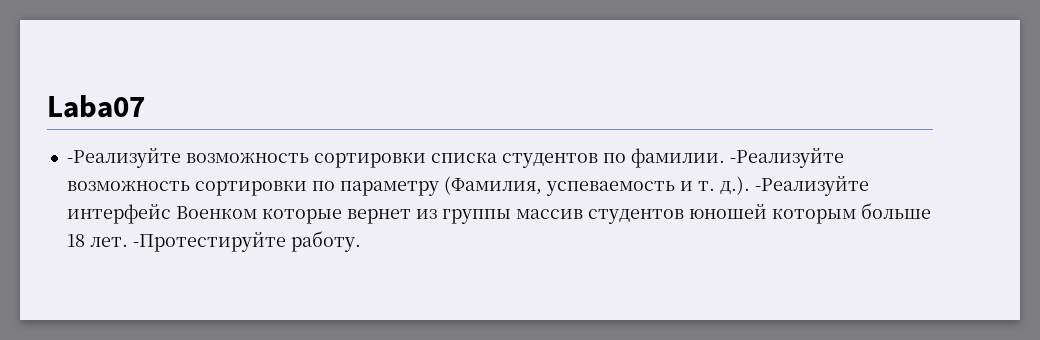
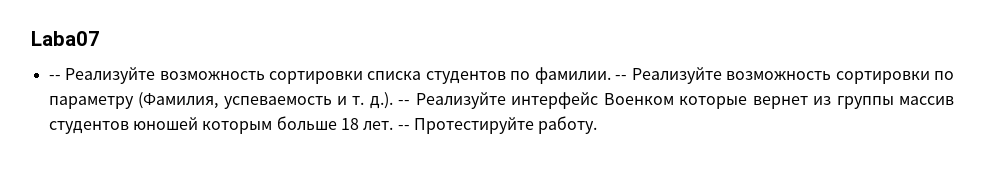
- -Реализуйте возможность сортировки списка студентов по фамилии.
+ -- Реализуйте возможность сортировки списка студентов по фамилии.
- -Реализуйте возможность сортировки по параметру (Фамилия, успеваемость и т. д.). -Реализуйте интерфейс Военком которые вернет из группы массив студентов юношей которым больше 18 лет.
+ -- Реализуйте возможность сортировки по параметру (Фамилия, успеваемость и т. д.). -- Реализуйте интерфейс Военком которые вернет из группы массив студентов юношей которым больше 18 лет.
- -Протестируйте работу.
+ -- Протестируйте работу.

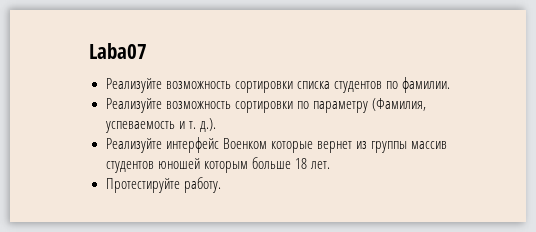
- -- Реализуйте возможность сортировки списка студентов по фамилии. -- Реализуйте возможность сортировки по параметру (Фамилия, успеваемость и т. д.). -- Реализуйте интерфейс Военком которые вернет из группы массив студентов юношей которым больше 18 лет. -- Протестируйте работу.
+ Реализуйте возможность сортировки списка студентов по фамилии.
+ Реализуйте возможность сортировки по параметру (Фамилия, успеваемость и т. д.).
+ Реализуйте интерфейс Военком которые вернет из группы массив студентов юношей которым больше 18 лет.
+ Протестируйте работу.

